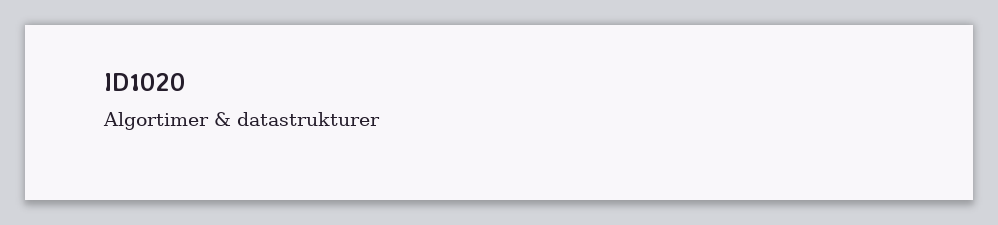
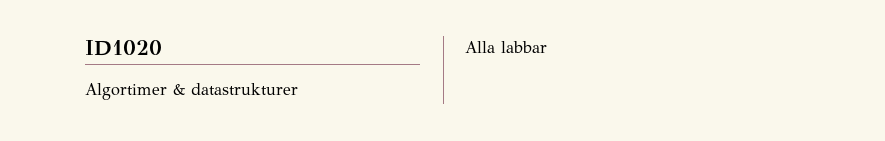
+ Alla labbar

